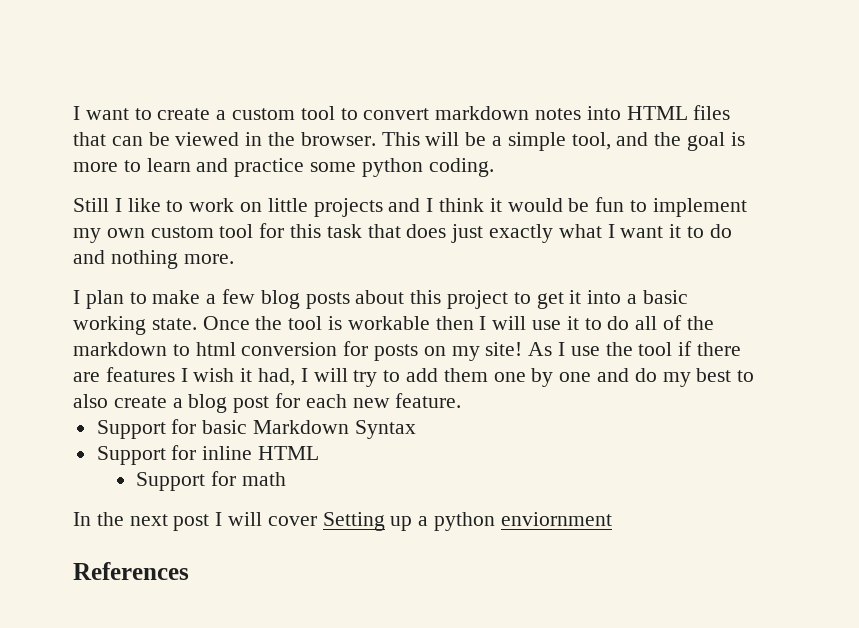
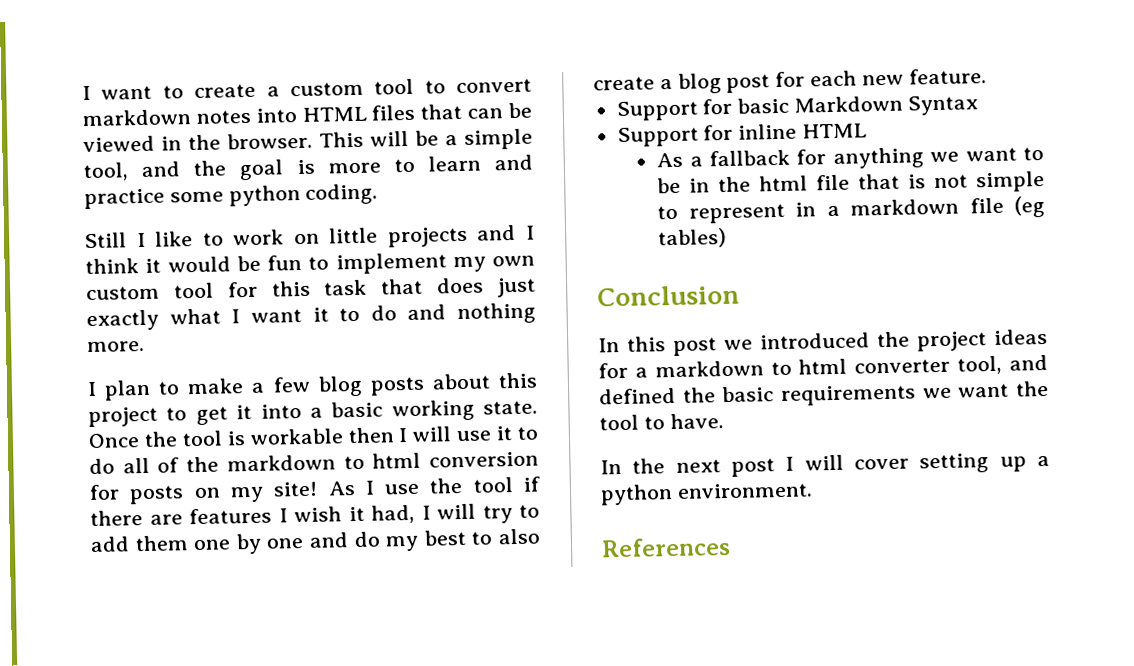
- Support for math
+ As a fallback for anything we want to be in the html file that is not simple to represent in a markdown file (eg tables)
+ Conclusion
+ In this post we introduced the project ideas for a markdown to html converter tool, and defined the basic requirements we want the tool to have.
- In the next post I will cover Setting up a python enviornment
+ In the next post I will cover setting up a python environment.

